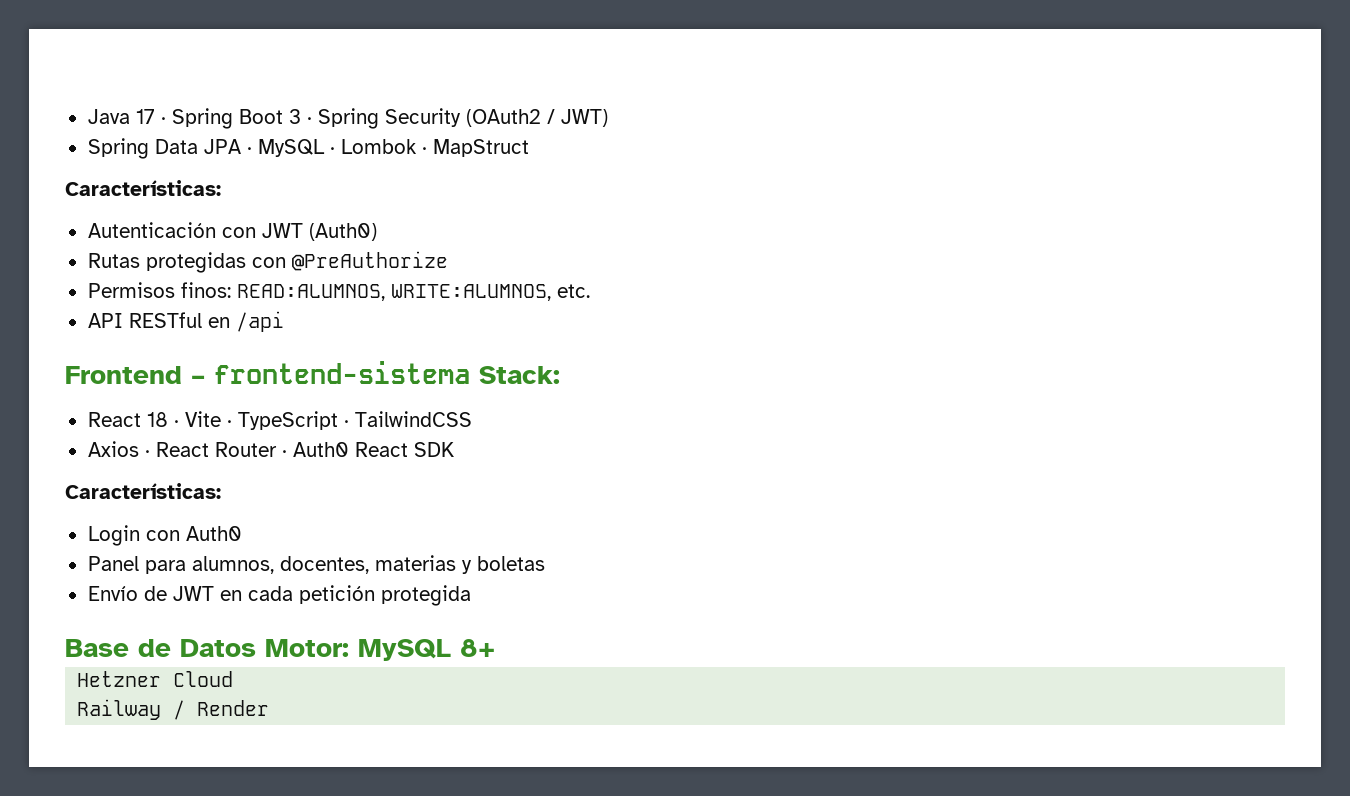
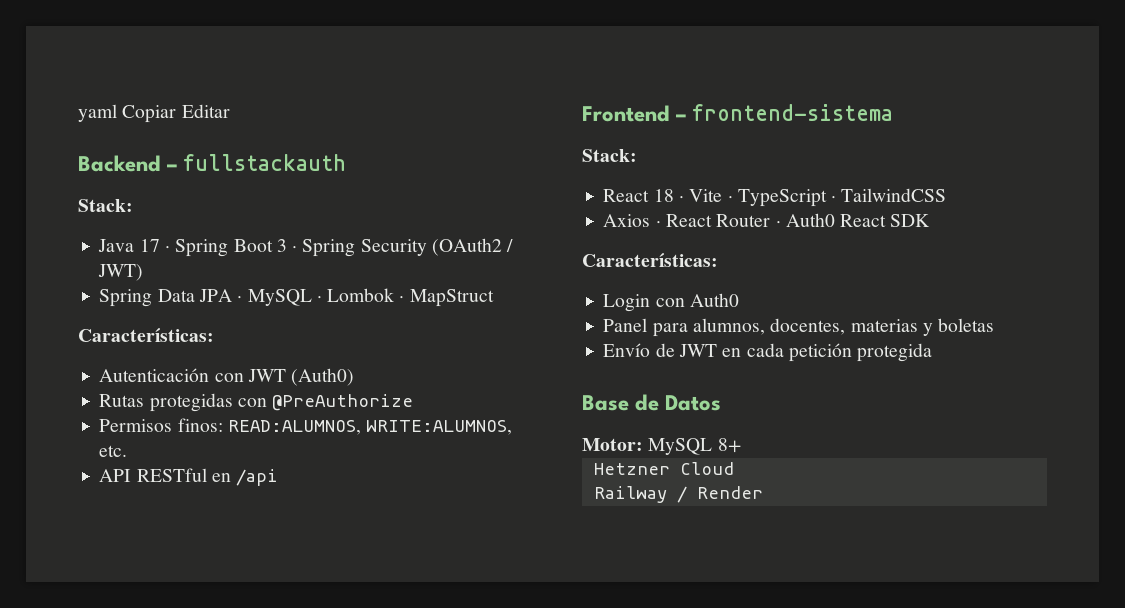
+ yaml Copiar Editar
+ Backend – fullstackauth
+ Stack:
- Frontend – frontend-sistema Stack:
+ Frontend – frontend-sistema
+ Stack:
- Base de Datos Motor: MySQL 8+
+ Base de Datos
+ Motor: MySQL 8+

